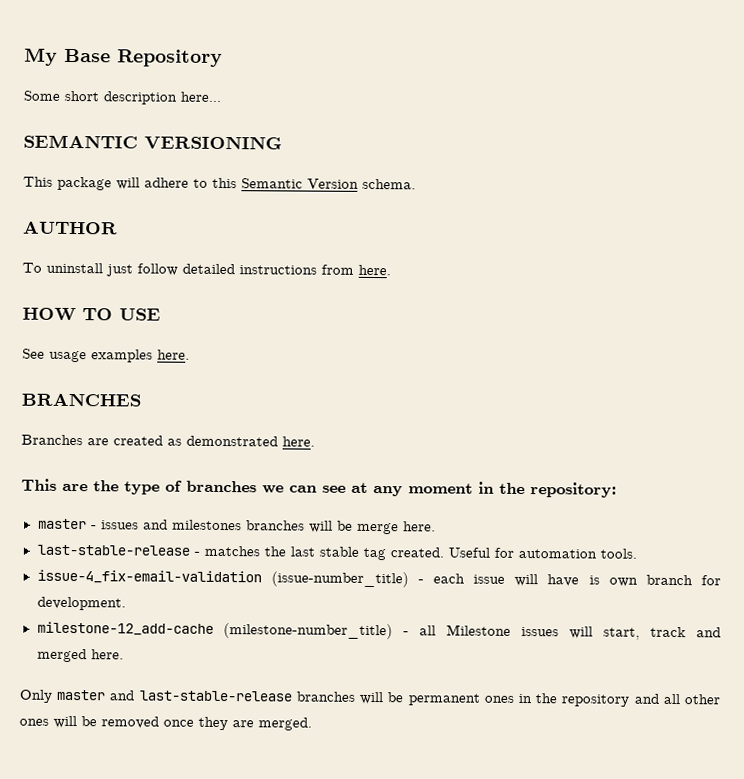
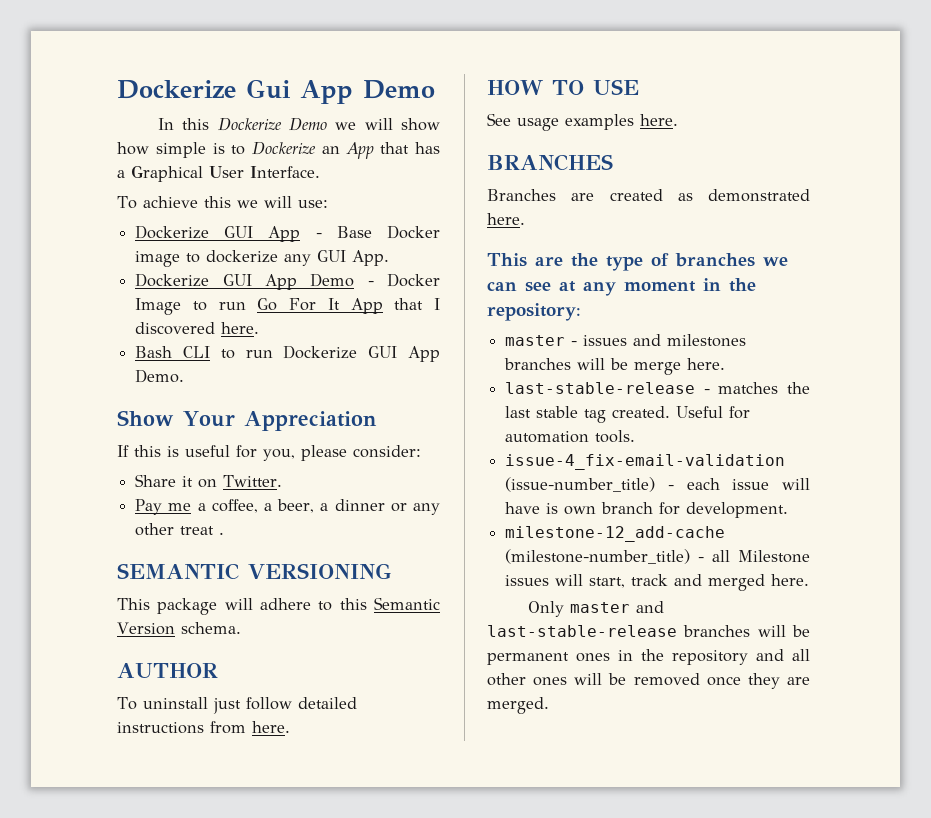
- My Base Repository
- Some short description here...
+ Dockerize Gui App Demo
+ In this Dockerize Demo we will show how simple is to Dockerize an App that has a Graphical User Interface.
+ To achieve this we will use:
+ Dockerize GUI App - Base Docker image to dockerize any GUI App.
+ Dockerize GUI App Demo - Docker Image to run Go For It App that I discovered here.
+ Bash CLI to run Dockerize GUI App Demo.
+ Show Your Appreciation
+ If this is useful for you, please consider:
+ Share it on Twitter.
+ Pay me a coffee, a beer, a dinner or any other treat .

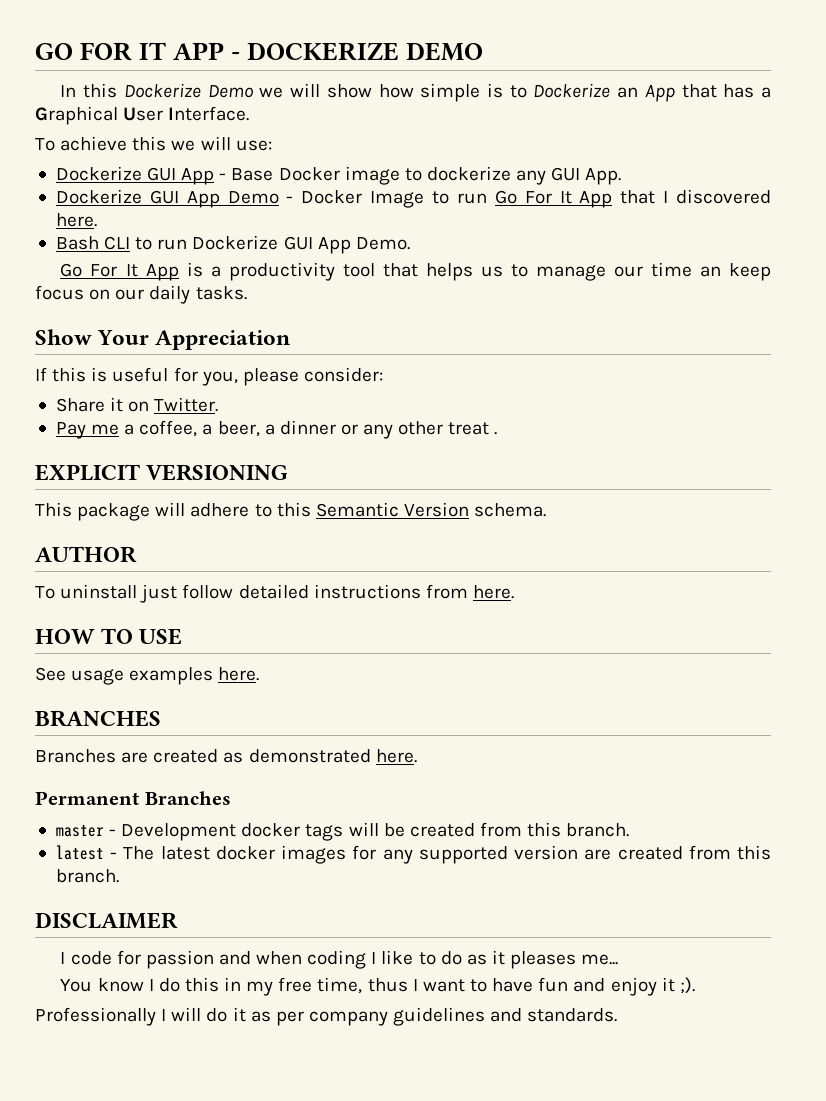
- Dockerize Gui App Demo
+ GO FOR IT APP - DOCKERIZE DEMO
+ Go For It App is a productivity tool that helps us to manage our time an keep focus on our daily tasks.
- SEMANTIC VERSIONING
+ EXPLICIT VERSIONING
- This are the type of branches we can see at any moment in the repository:
- master - issues and milestones branches will be merge here.
- last-stable-release - matches the last stable tag created. Useful for automation tools.
- issue-4_fix-email-validation (issue-number_title) - each issue will have is own branch for development.
- milestone-12_add-cache (milestone-number_title) - all Milestone issues will start, track and merged here.
- Only master and last-stable-release branches will be permanent ones in the repository and all other ones will be removed once they are merged.
+ Permanent Branches
+ master - Development docker tags will be created from this branch.
+ latest - The latest docker images for any supported version are created from this branch.
+ DISCLAIMER
+ I code for passion and when coding I like to do as it pleases me...
+ You know I do this in my free time, thus I want to have fun and enjoy it ;).
+ Professionally I will do it as per company guidelines and standards.

